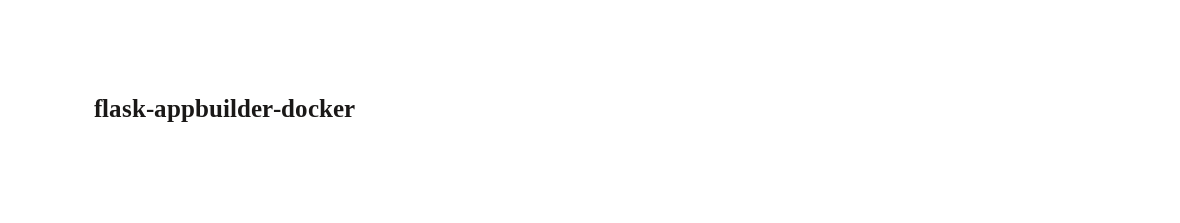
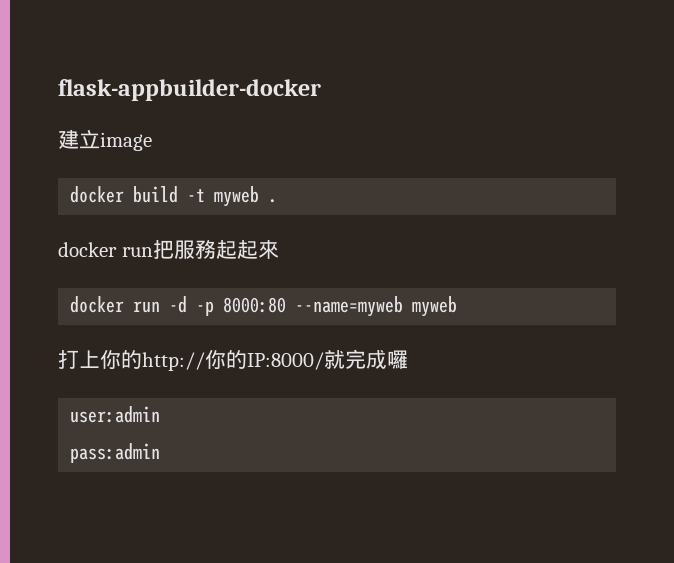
+ 建立image
+ docker build -t myweb .
+ docker run把服務起起來
+ docker run -d -p 8000:80 --name=myweb myweb
+ 打上你的http://你的IP:8000/就完成囉
+ user:admin
+ pass:admin

